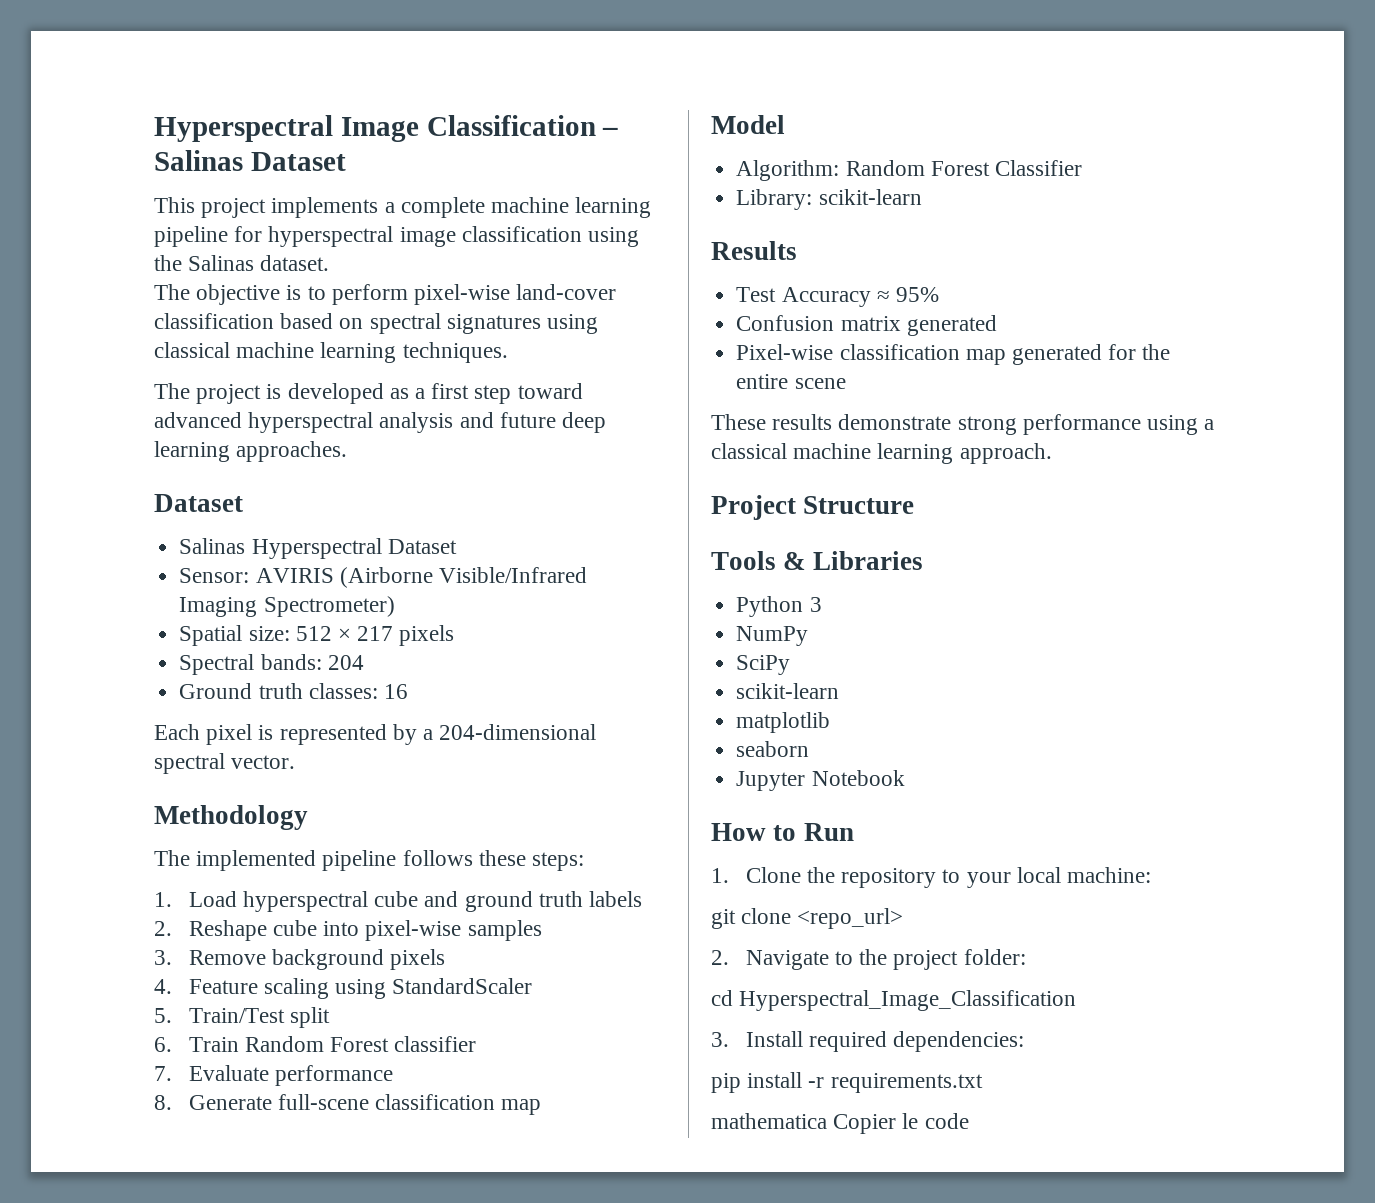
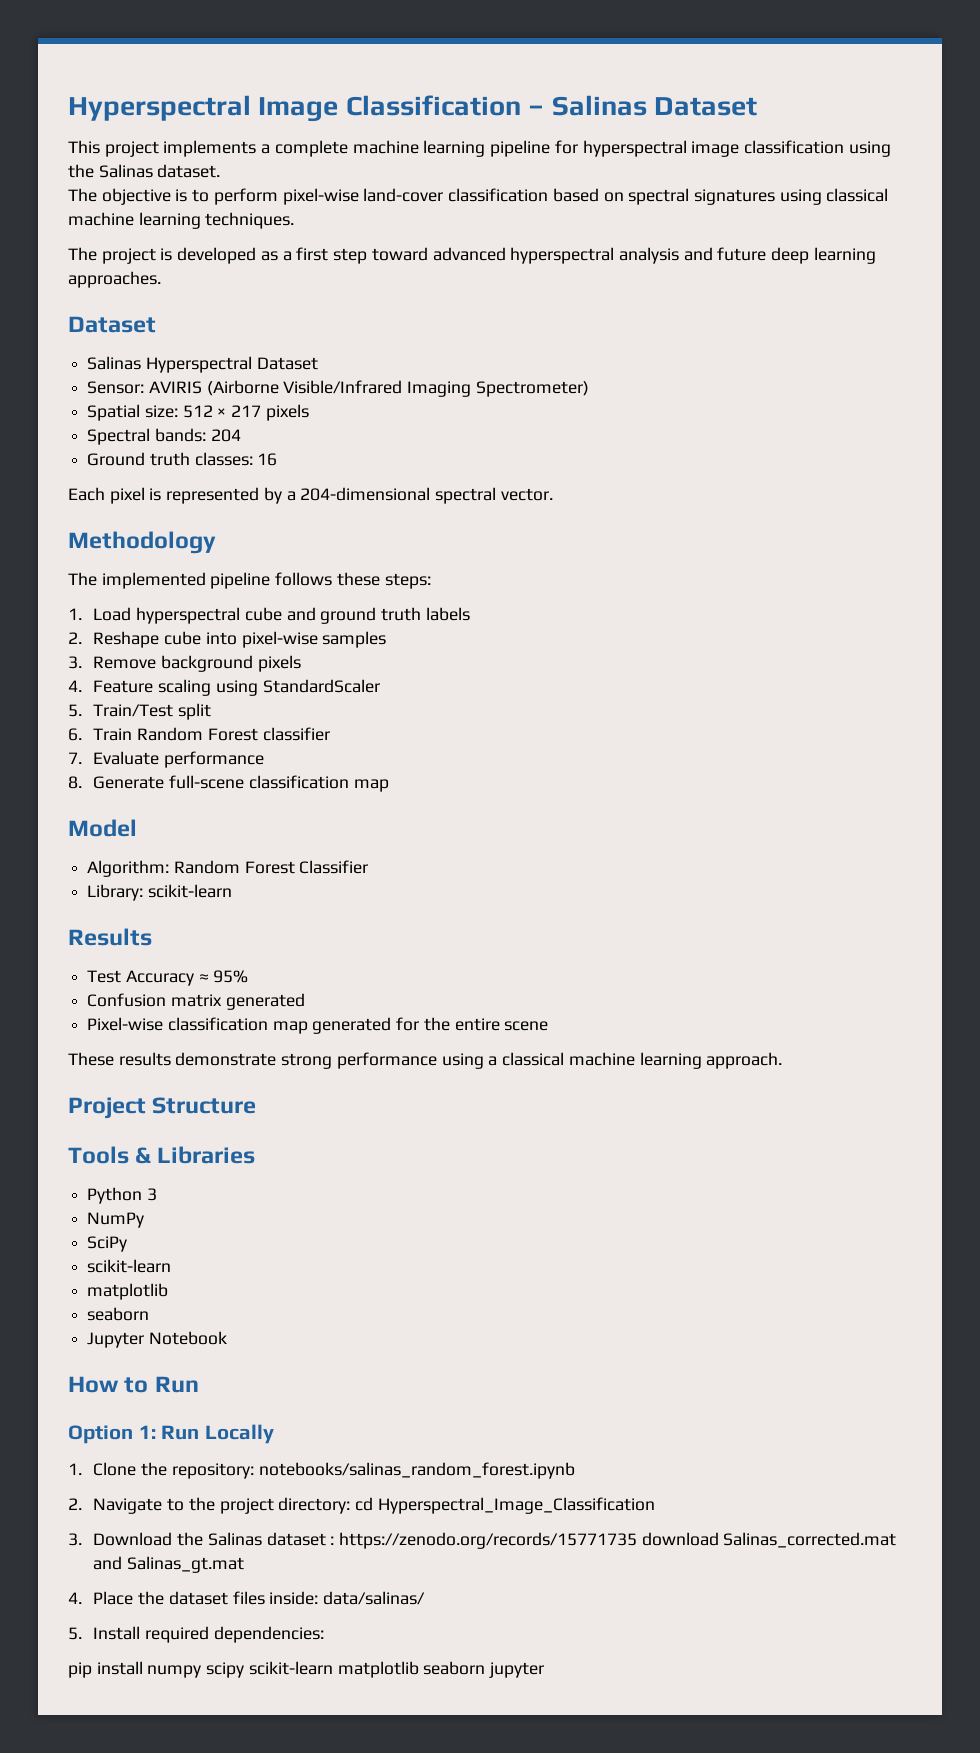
+ Option 1: Run Locally
- 1. Clone the repository to your local machine:
- git clone <repo_url>
+ 1. Clone the repository: notebooks/salinas_random_forest.ipynb
- 2. Navigate to the project folder:
- cd Hyperspectral_Image_Classification
+ 2. Navigate to the project directory: cd Hyperspectral_Image_Classification
- 3. Install required dependencies:
+ 3. Download the Salinas dataset : https://zenodo.org/records/15771735 download Salinas_corrected.mat and Salinas_gt.mat
+ 4. Place the dataset files inside: data/salinas/
+ 5. Install required dependencies:
- pip install -r requirements.txt
- mathematica Copier le code
+ pip install numpy scipy scikit-learn matplotlib seaborn jupyter

